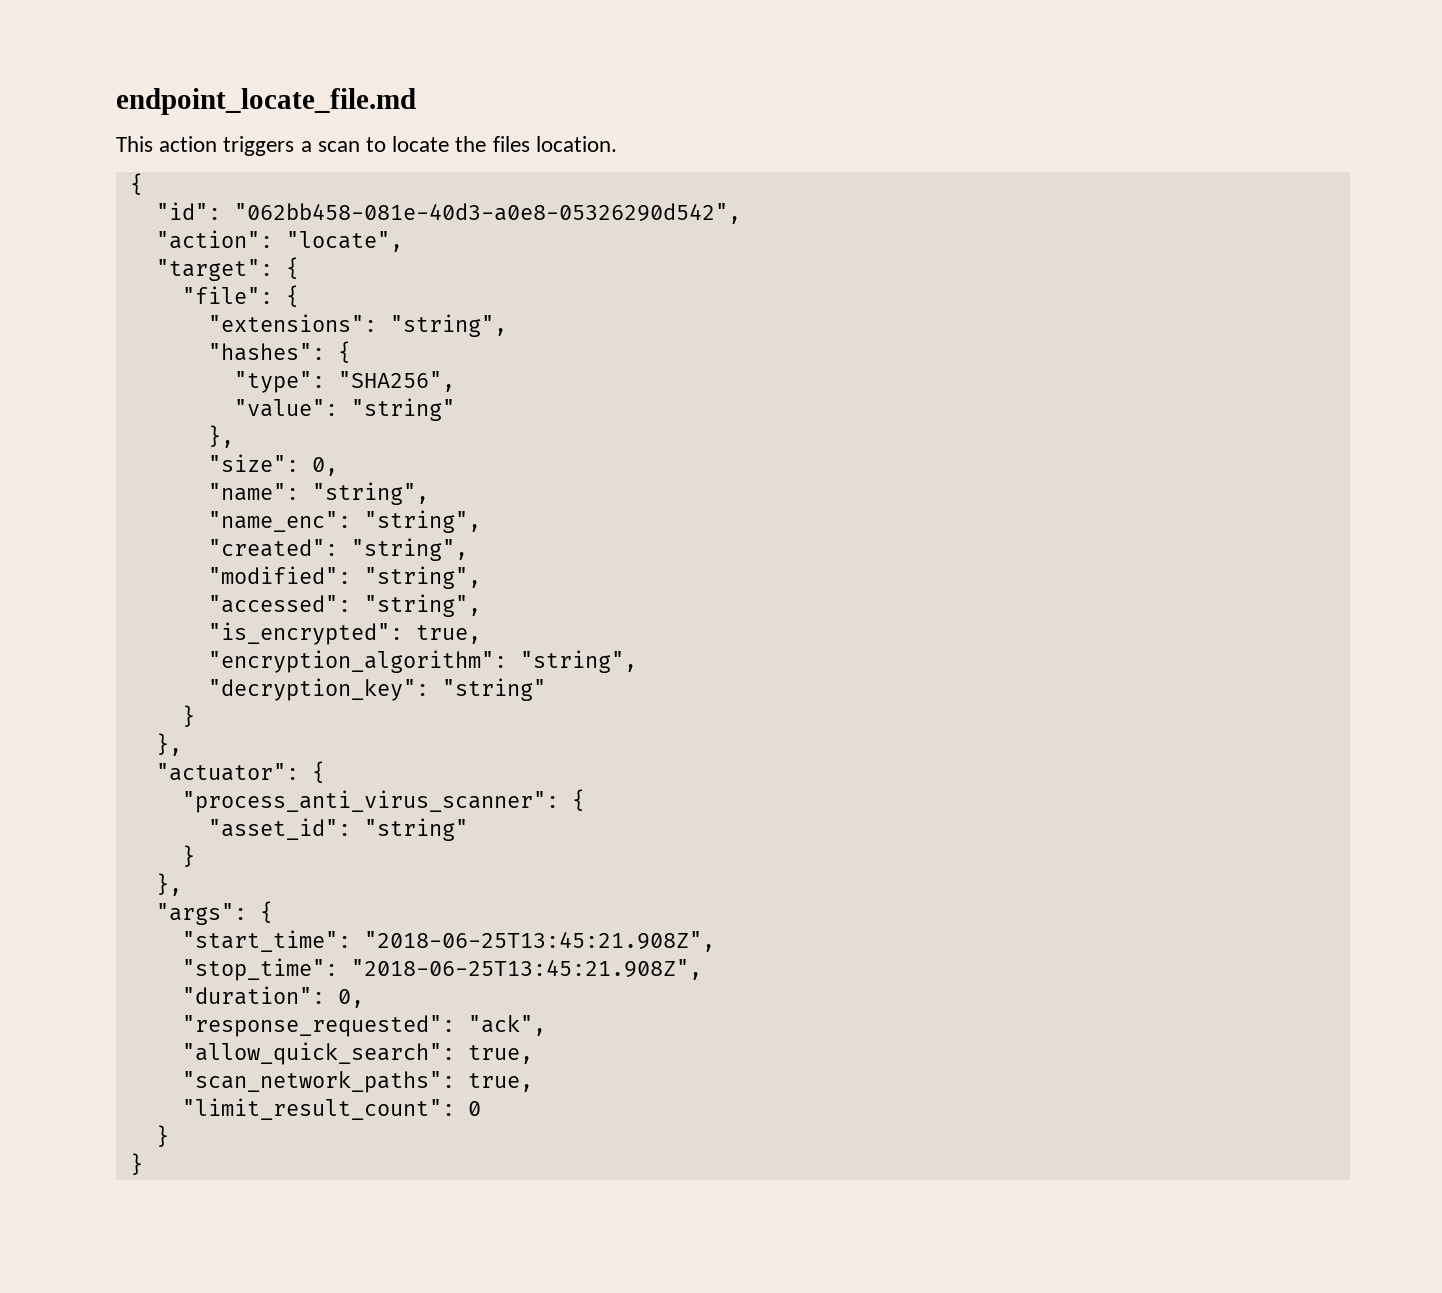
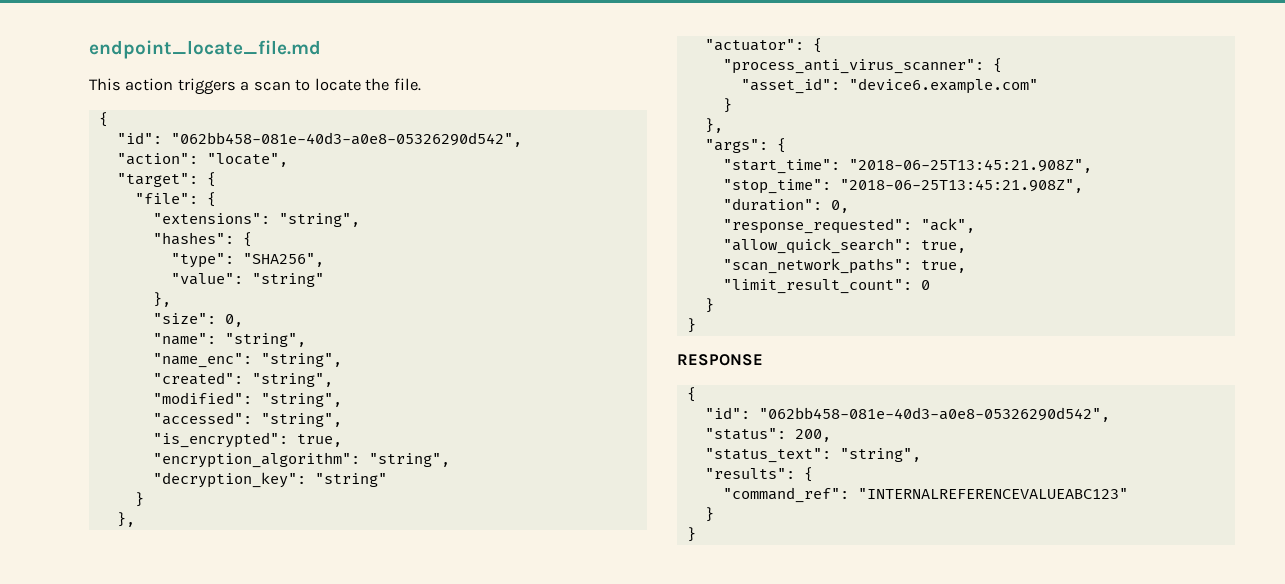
- This action triggers a scan to locate the files location.
+ This action triggers a scan to locate the file.
- "asset_id": "string"
+ "asset_id": "device6.example.com"
+ RESPONSE
+ {
+ "id": "062bb458-081e-40d3-a0e8-05326290d542",
+ "status": 200,
+ "status_text": "string",
+ "results": {
+ "command_ref": "INTERNALREFERENCEVALUEABC123"
+ }
+ }

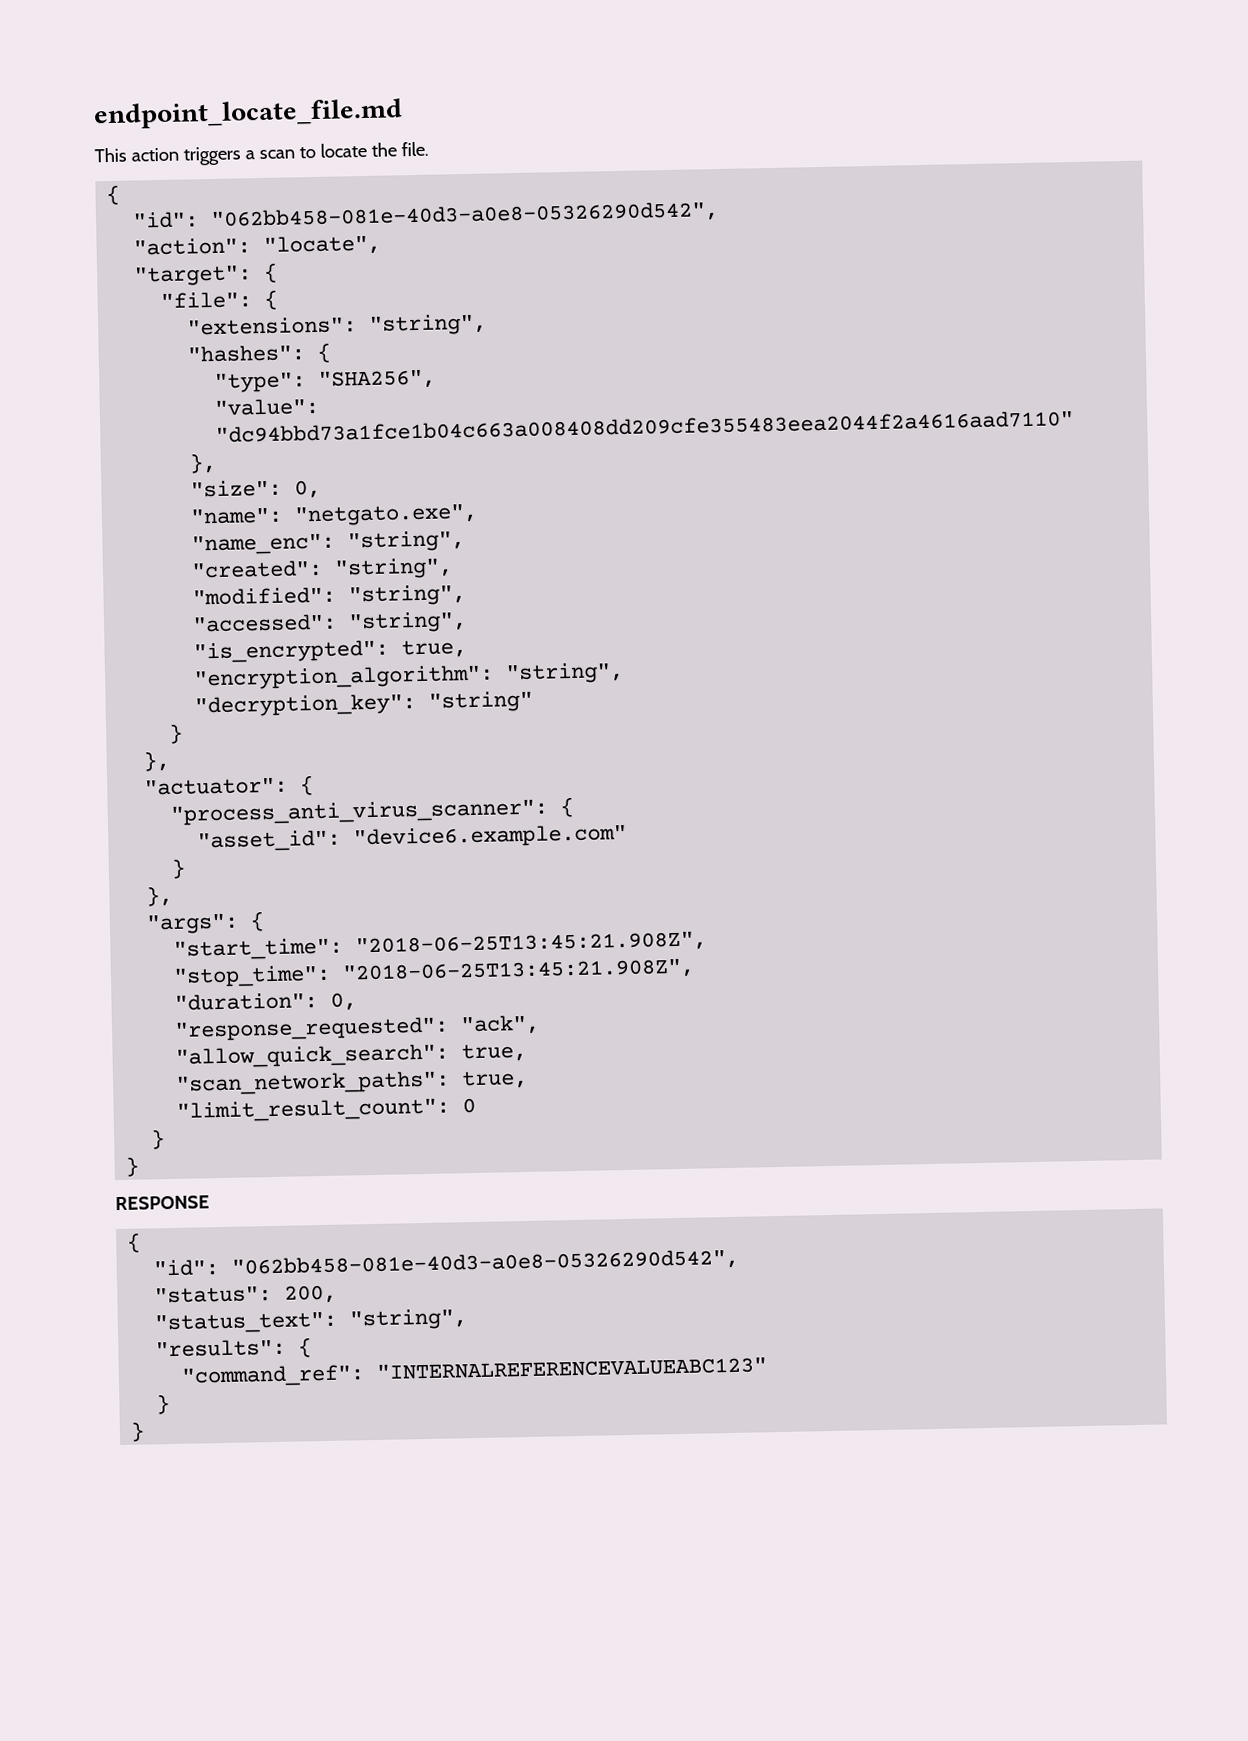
- "value": "string"
+ "value": "dc94bbd73a1fce1b04c663a008408dd209cfe355483eea2044f2a4616aad7110"
- "name": "string",
+ "name": "netgato.exe",

